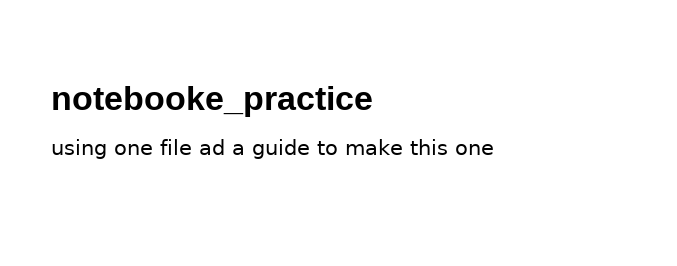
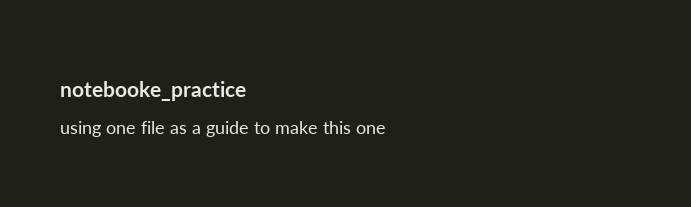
- using one file ad a guide to make this one
+ using one file as a guide to make this one

